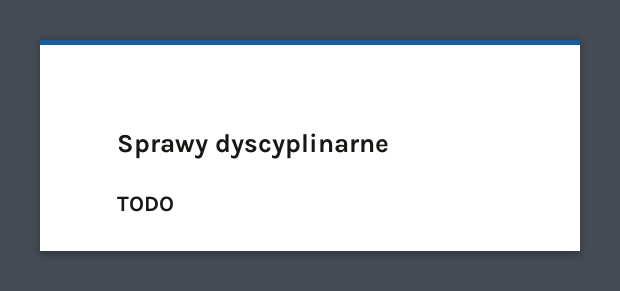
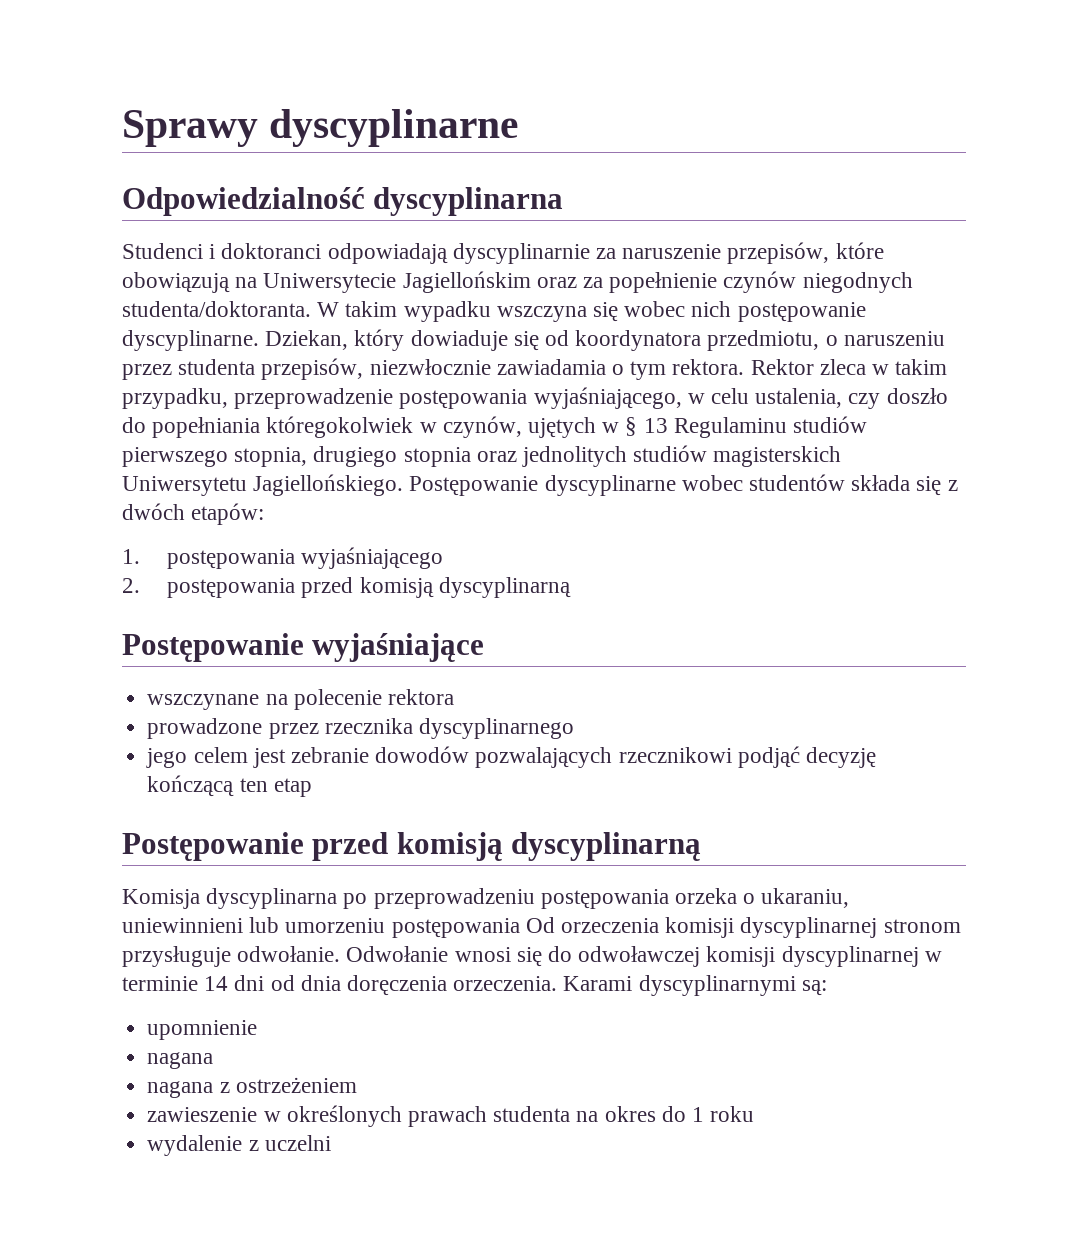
- TODO
+ Odpowiedzialność dyscyplinarna
+ Studenci i doktoranci odpowiadają dyscyplinarnie za naruszenie przepisów, które obowiązują na Uniwersytecie Jagiellońskim oraz za popełnienie czynów niegodnych studenta/doktoranta. W takim wypadku wszczyna się wobec nich postępowanie dyscyplinarne. Dziekan, który dowiaduje się od koordynatora przedmiotu, o naruszeniu przez studenta przepisów, niezwłocznie zawiadamia o tym rektora. Rektor zleca w takim przypadku, przeprowadzenie postępowania wyjaśniającego, w celu ustalenia, czy doszło do popełniania któregokolwiek w czynów, ujętych w § 13 Regulaminu studiów pierwszego stopnia, drugiego stopnia oraz jednolitych studiów magisterskich Uniwersytetu Jagiellońskiego. Postępowanie dyscyplinarne wobec studentów składa się z dwóch etapów:
+ 1. postępowania wyjaśniającego
+ 2. postępowania przed komisją dyscyplinarną
+ Postępowanie wyjaśniające
+ wszczynane na polecenie rektora
+ prowadzone przez rzecznika dyscyplinarnego
+ jego celem jest zebranie dowodów pozwalających rzecznikowi podjąć decyzję kończącą ten etap
+ Postępowanie przed komisją dyscyplinarną
+ Komisja dyscyplinarna po przeprowadzeniu postępowania orzeka o ukaraniu, uniewinnieni lub umorzeniu postępowania Od orzeczenia komisji dyscyplinarnej stronom przysługuje odwołanie. Odwołanie wnosi się do odwoławczej komisji dyscyplinarnej w terminie 14 dni od dnia doręczenia orzeczenia. Karami dyscyplinarnymi są:
+ upomnienie
+ nagana
+ nagana z ostrzeżeniem
+ zawieszenie w określonych prawach studenta na okres do 1 roku
+ wydalenie z uczelni

